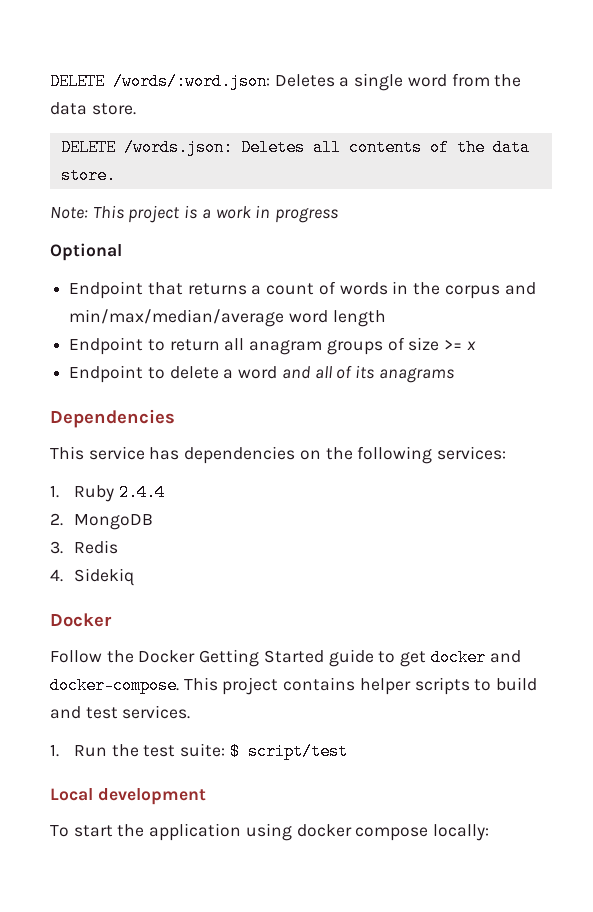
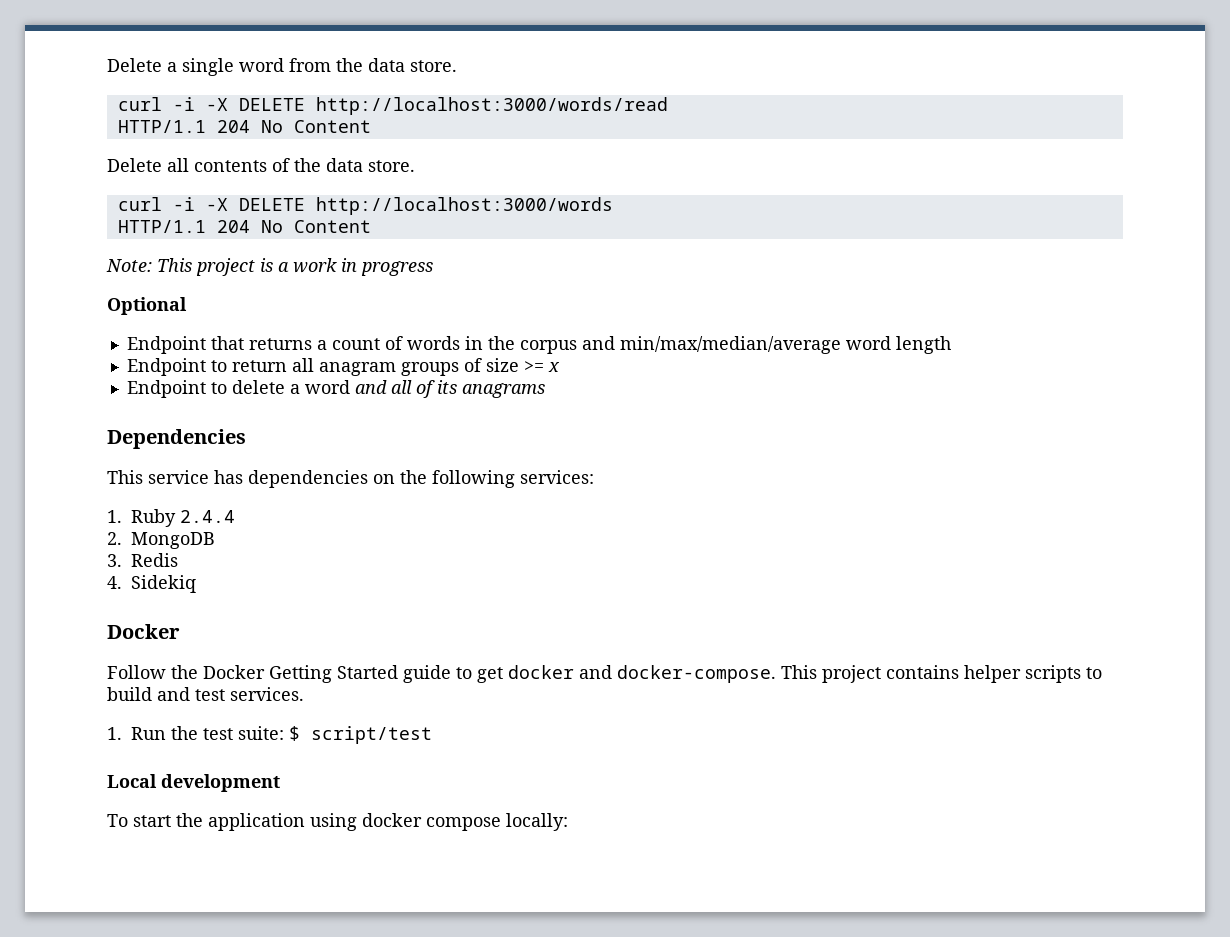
- DELETE /words/:word.json: Deletes a single word from the data store.
+ Delete a single word from the data store.
- DELETE /words.json: Deletes all contents of the data store.
+ curl -i -X DELETE http://localhost:3000/words/read
+ HTTP/1.1 204 No Content
+ Delete all contents of the data store.
+ curl -i -X DELETE http://localhost:3000/words
+ HTTP/1.1 204 No Content

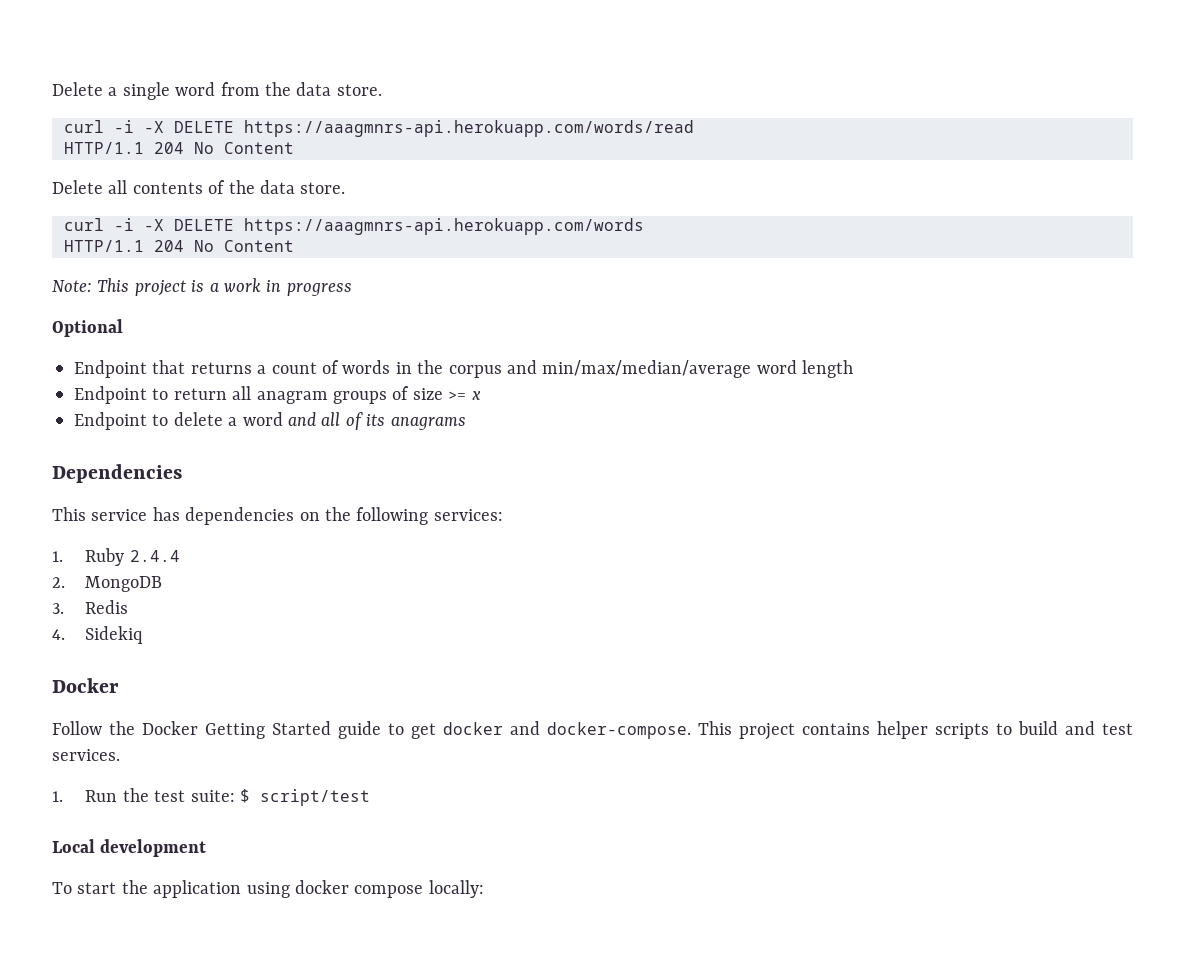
- curl -i -X DELETE http://localhost:3000/words/read
+ curl -i -X DELETE https://aaagmnrs-api.herokuapp.com/words/read
- curl -i -X DELETE http://localhost:3000/words
+ curl -i -X DELETE https://aaagmnrs-api.herokuapp.com/words

